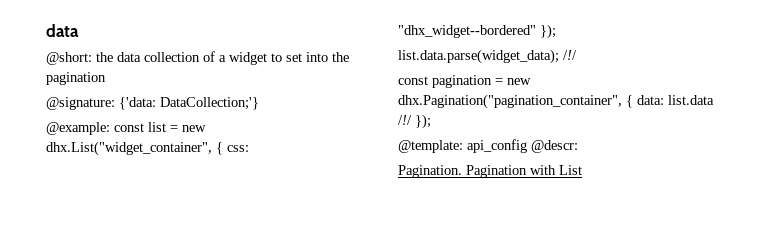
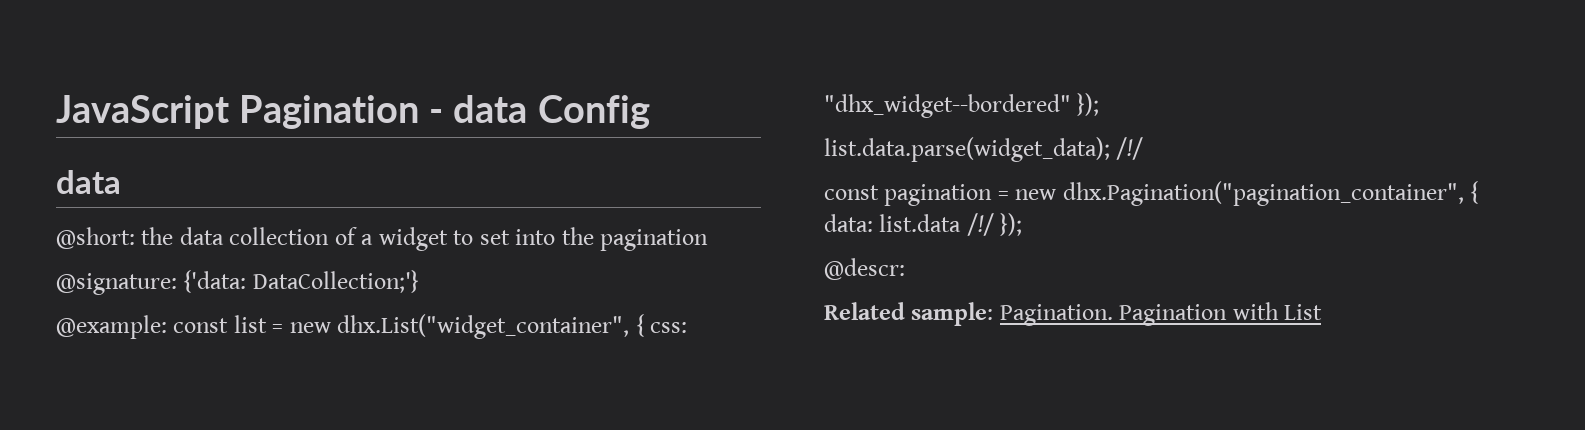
+ JavaScript Pagination - data Config
- @template: api_config @descr:
+ @descr:
- Pagination.
+ Related sample: Pagination.

